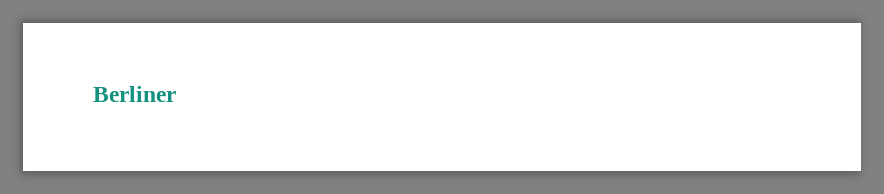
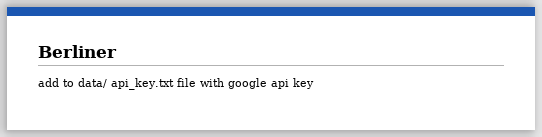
+ add to data/ api_key.txt file with google api key

